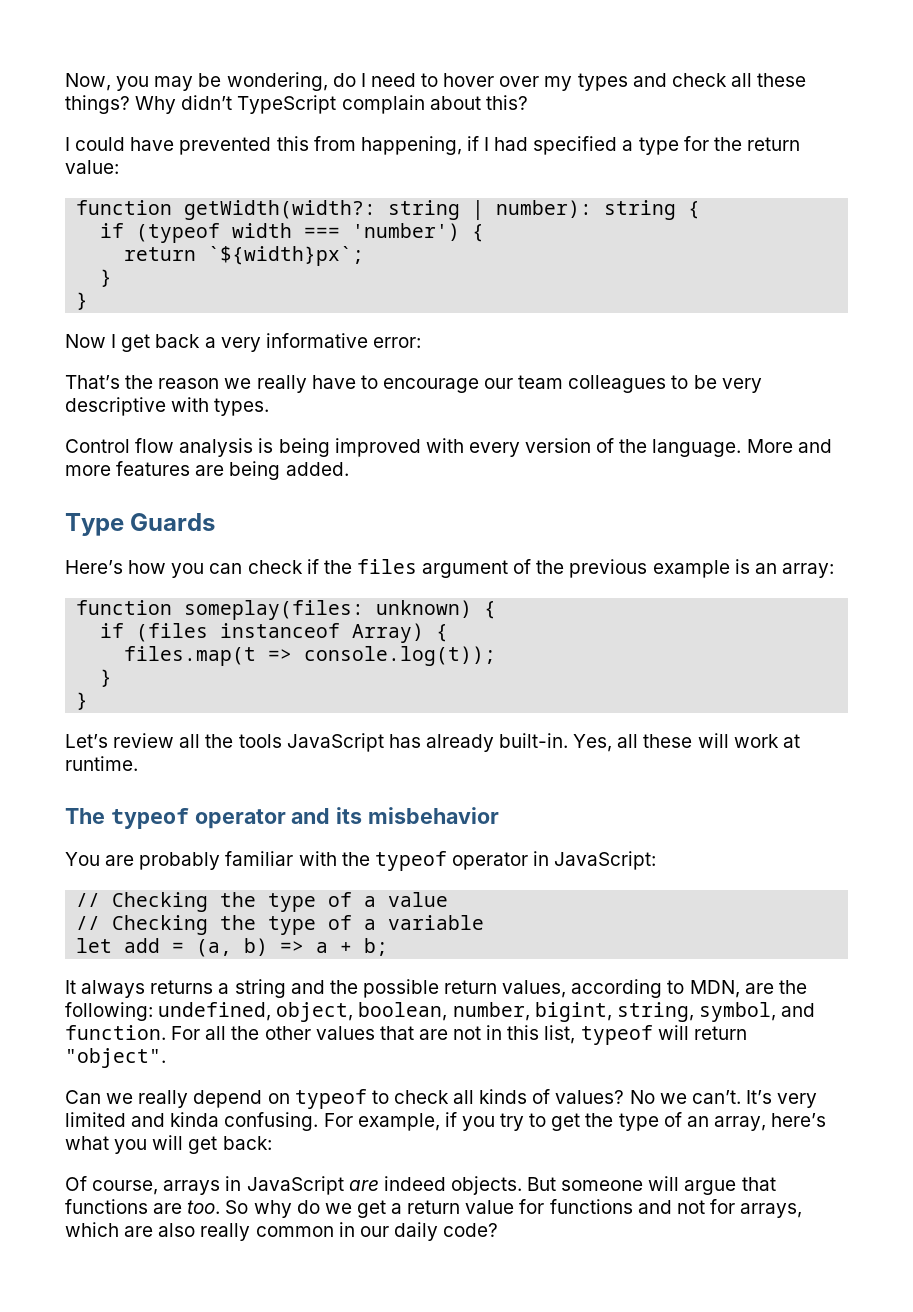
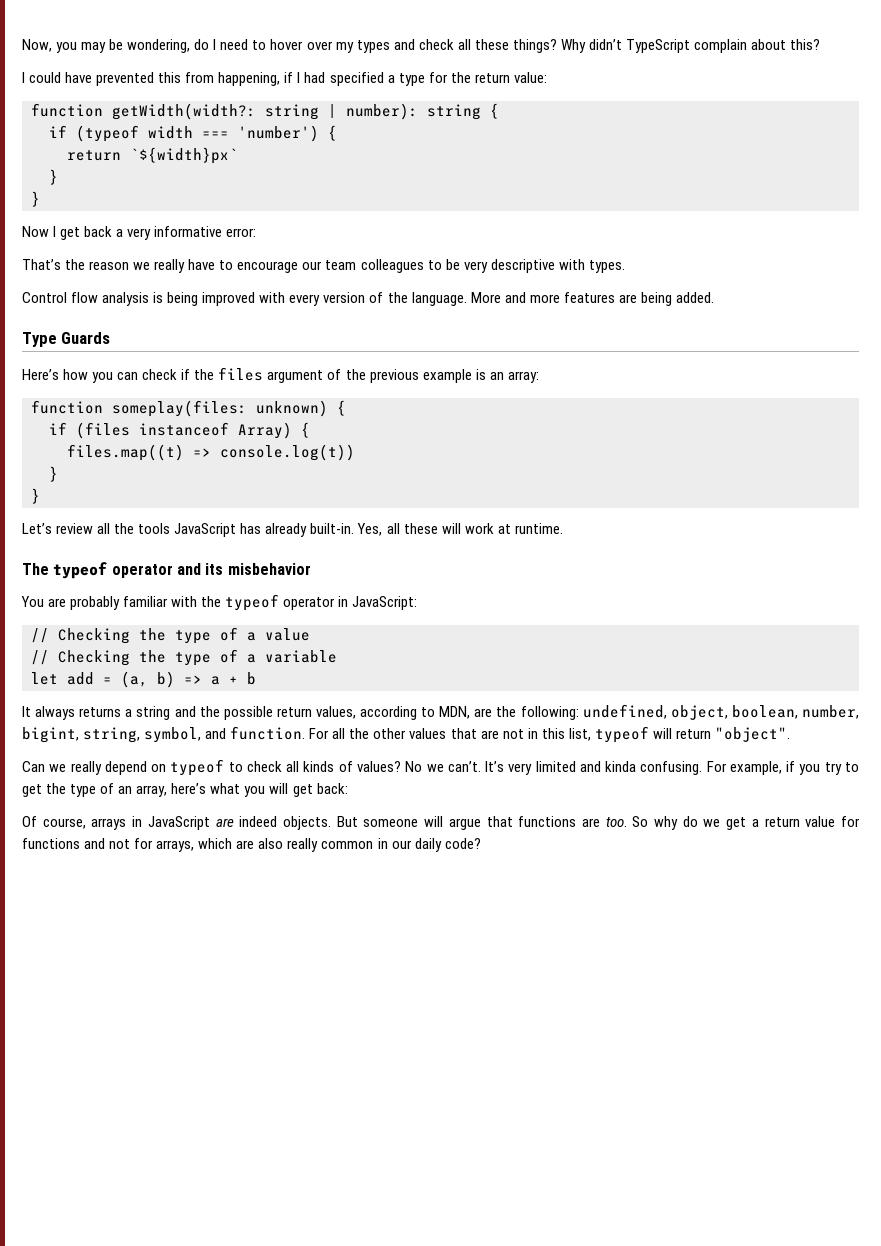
- return `${width}px`;
+ return `${width}px`
- files.map(t => console.log(t));
+ files.map((t) => console.log(t))
- let add = (a, b) => a + b;
+ let add = (a, b) => a + b

